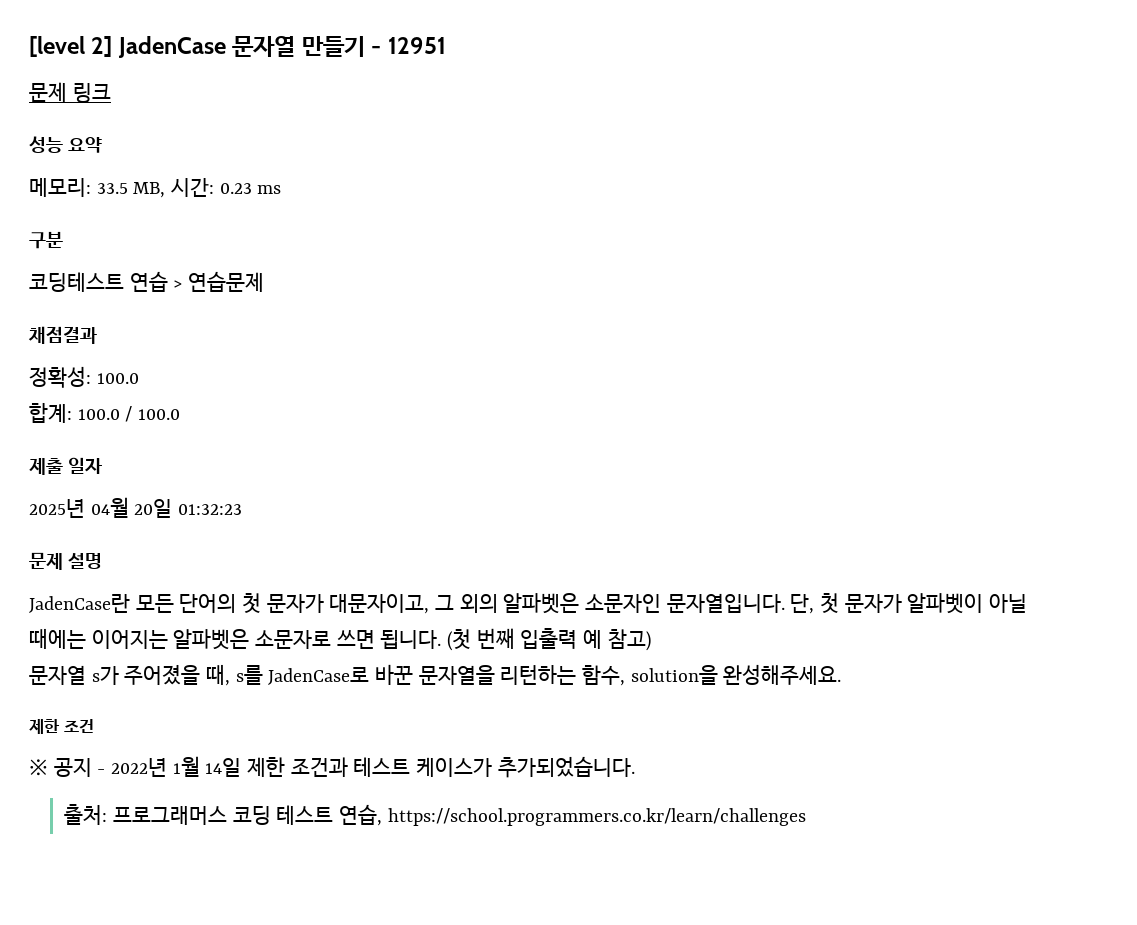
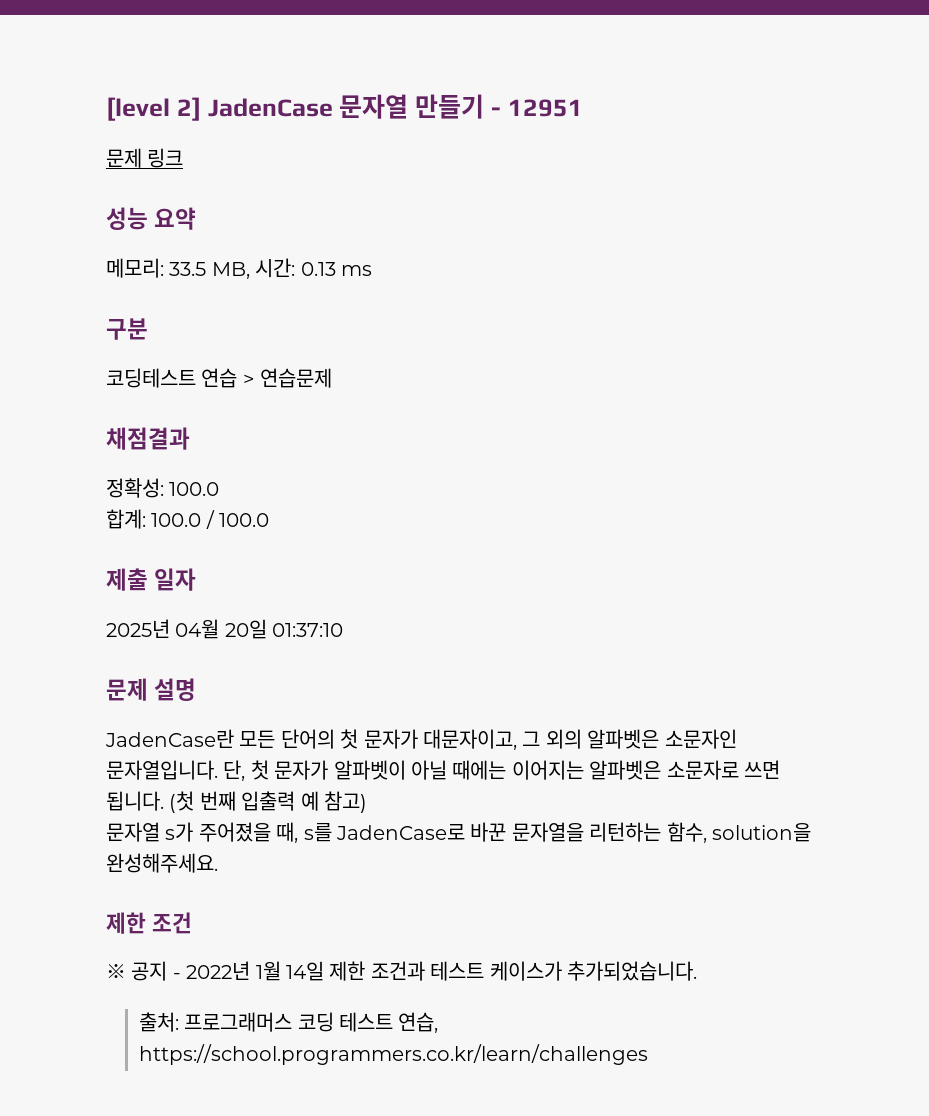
- 메모리: 33.5 MB, 시간: 0.23 ms
+ 메모리: 33.5 MB, 시간: 0.13 ms
- 2025년 04월 20일 01:32:23
+ 2025년 04월 20일 01:37:10

